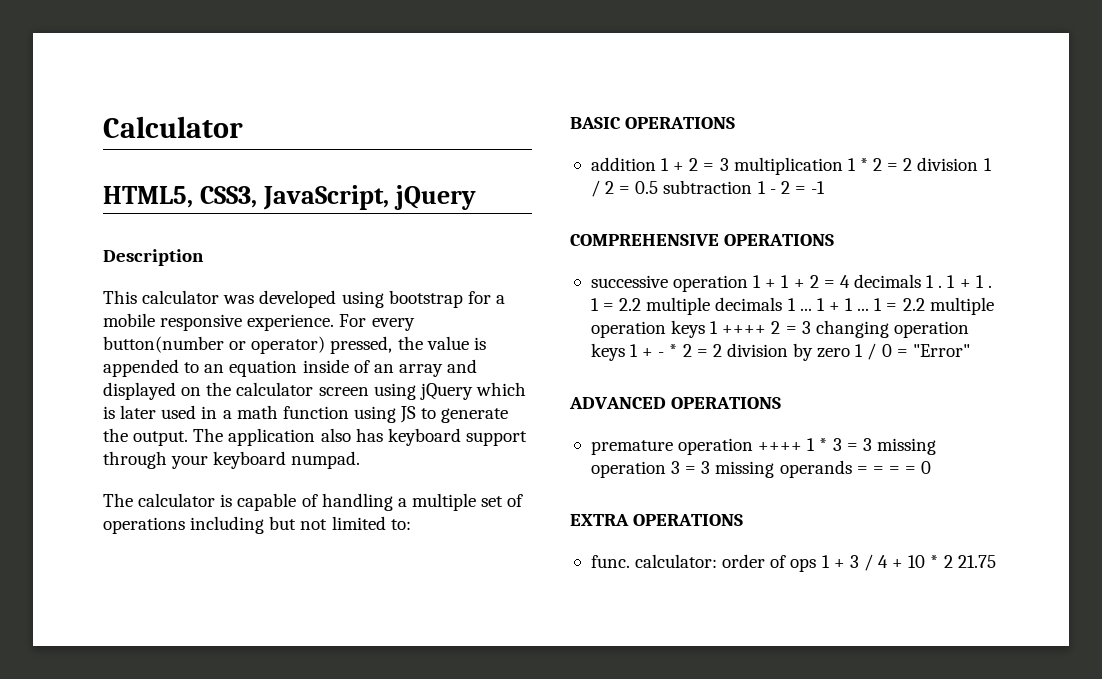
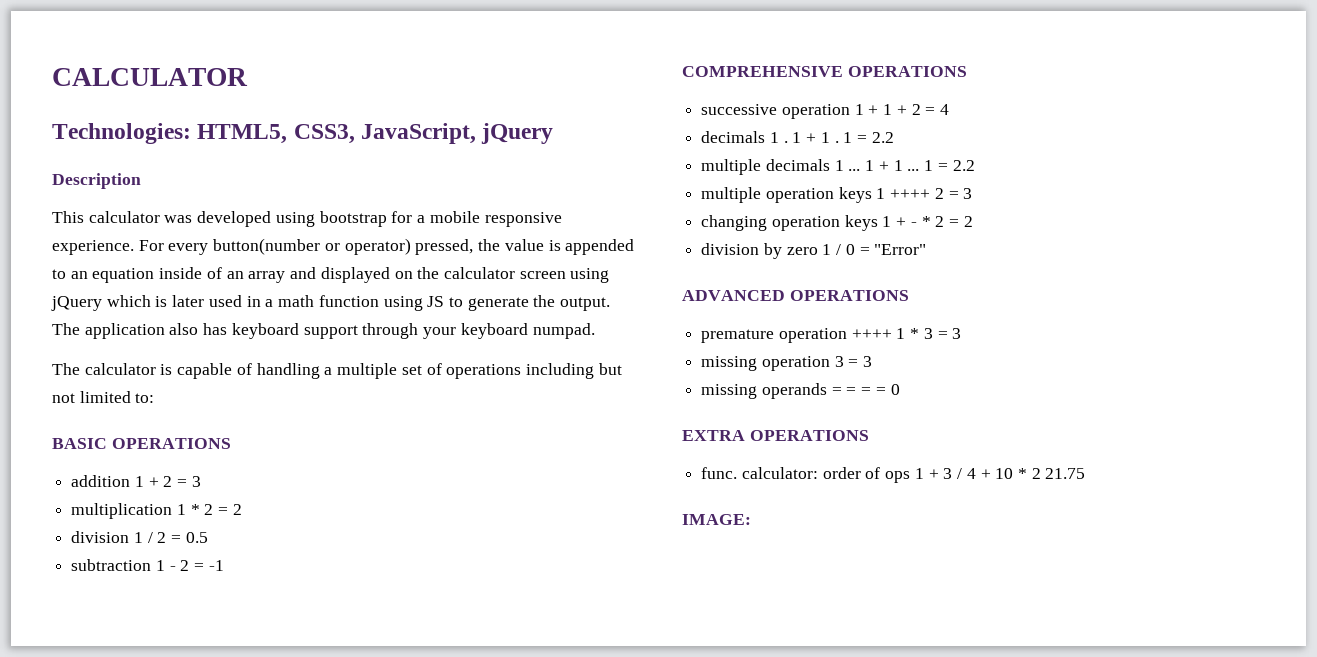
- Calculator
- HTML5, CSS3, JavaScript, jQuery
+ CALCULATOR
+ Technologies: HTML5, CSS3, JavaScript, jQuery
- addition 1 + 2 = 3 multiplication 1 * 2 = 2 division 1 / 2 = 0.5 subtraction 1 - 2 = -1
+ addition 1 + 2 = 3
+ multiplication 1 * 2 = 2
+ division 1 / 2 = 0.5
+ subtraction 1 - 2 = -1
- successive operation 1 + 1 + 2 = 4 decimals 1 .
+ successive operation 1 + 1 + 2 = 4
+ decimals 1 .
- 1 + 1 . 1 = 2.2 multiple decimals 1 ...
+ 1 + 1 . 1 = 2.2
+ multiple decimals 1 ...
- 1 + 1 ... 1 = 2.2 multiple operation keys 1 ++++ 2 = 3 changing operation keys 1 + - * 2 = 2 division by zero 1 / 0 = "Error"
+ 1 + 1 ... 1 = 2.2
+ multiple operation keys 1 ++++ 2 = 3
+ changing operation keys 1 + - * 2 = 2
+ division by zero 1 / 0 = "Error"
- premature operation ++++ 1 * 3 = 3 missing operation 3 = 3 missing operands = = = = 0
+ premature operation ++++ 1 * 3 = 3
+ missing operation 3 = 3
+ missing operands = = = = 0
+ IMAGE:

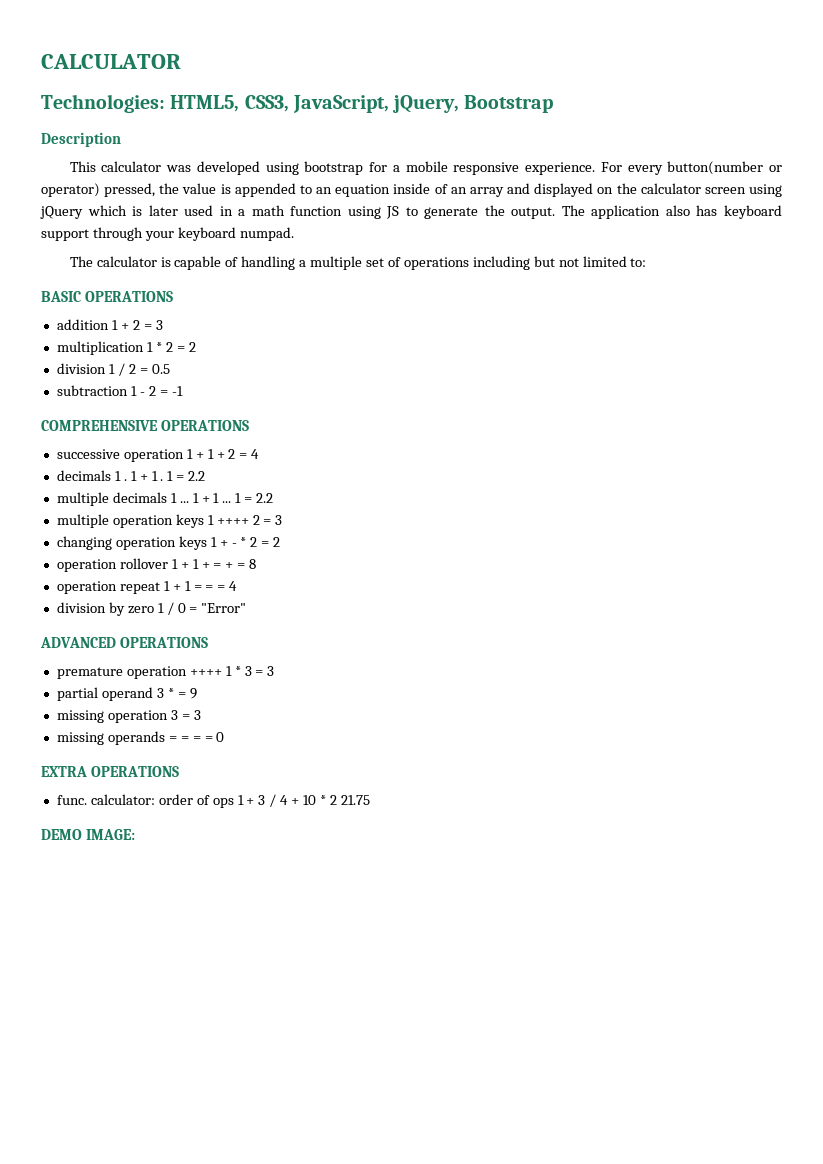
- Technologies: HTML5, CSS3, JavaScript, jQuery
+ Technologies: HTML5, CSS3, JavaScript, jQuery, Bootstrap
+ operation rollover 1 + 1 + = + = 8
+ operation repeat 1 + 1 = = = 4
+ partial operand 3 * = 9
- IMAGE:
+ DEMO IMAGE:

